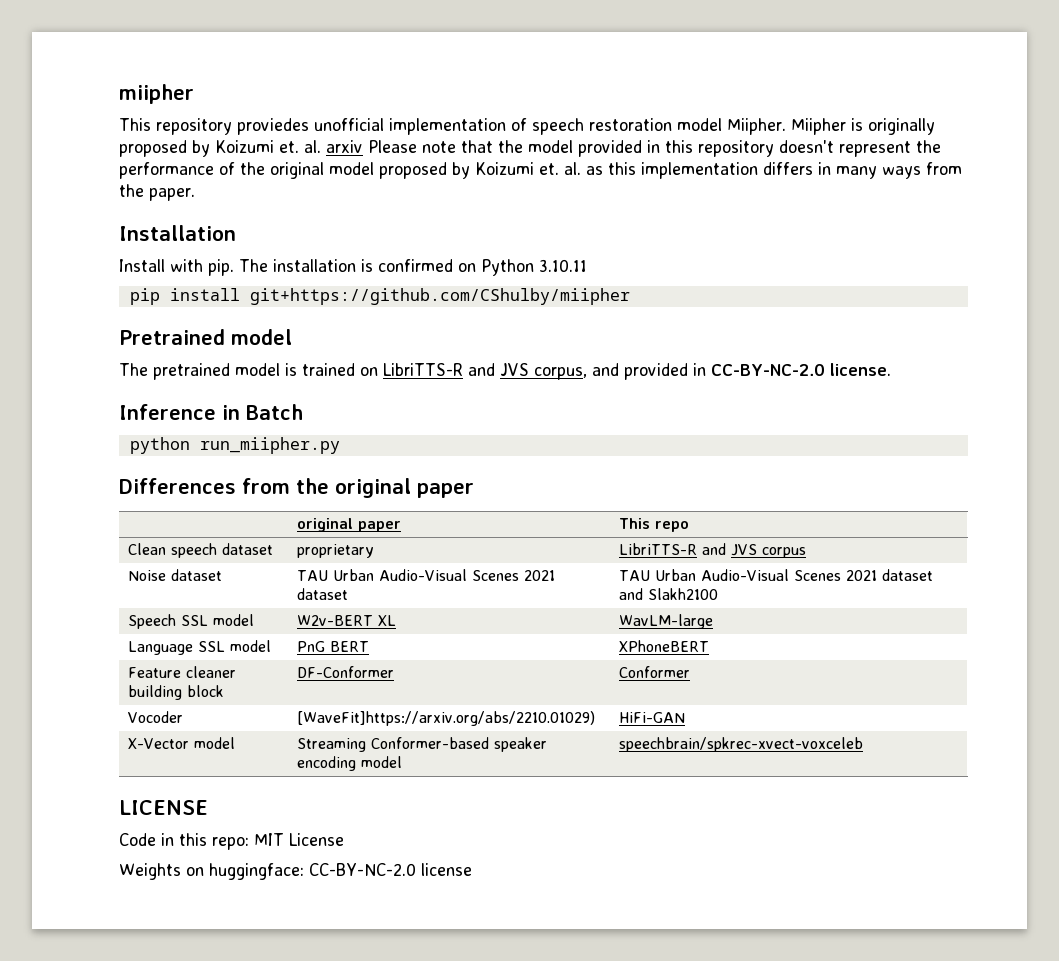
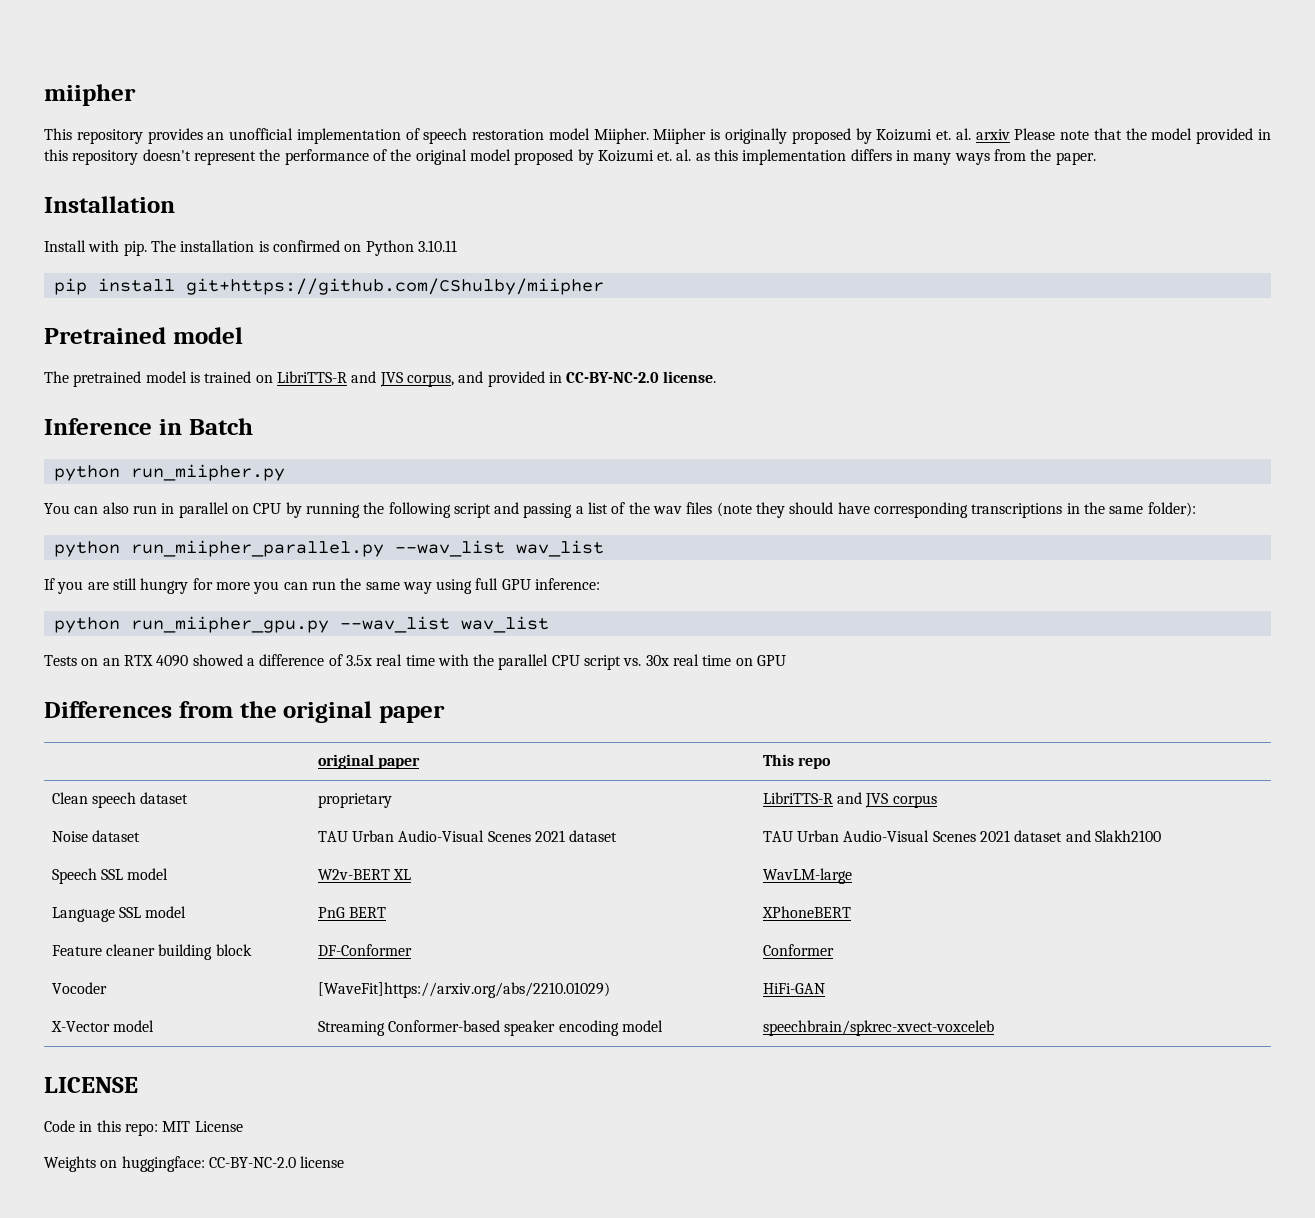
- This repository proviedes unofficial implementation of speech restoration model Miipher.
+ This repository provides an unofficial implementation of speech restoration model Miipher.
+ You can also run in parallel on CPU by running the following script and passing a list of the wav files (note they should have corresponding transcriptions in the same folder):
+ python run_miipher_parallel.py --wav_list wav_list
+ If you are still hungry for more you can run the same way using full GPU inference:
+ python run_miipher_gpu.py --wav_list wav_list
+ Tests on an RTX 4090 showed a difference of 3.5x real time with the parallel CPU script vs. 30x real time on GPU

